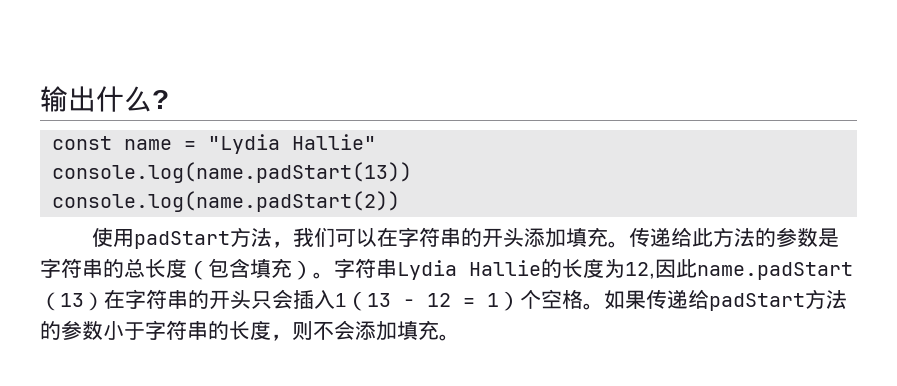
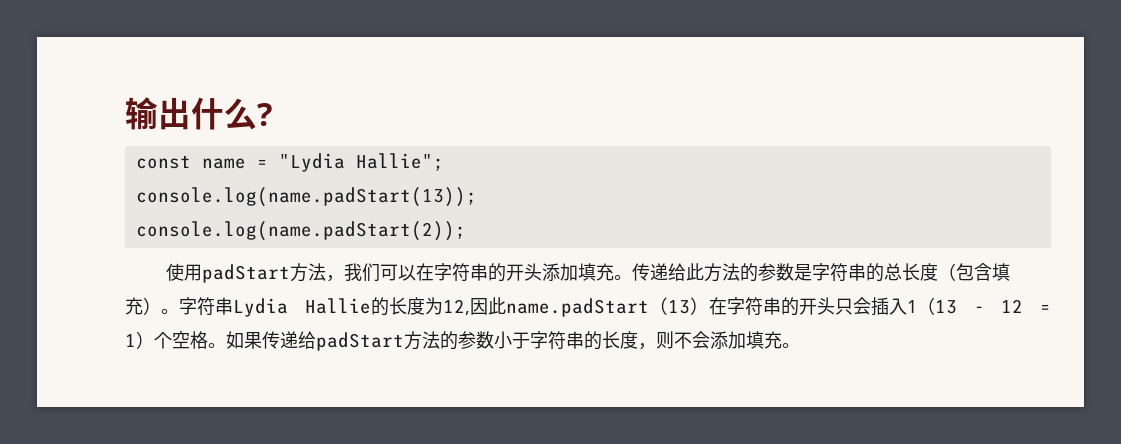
- const name = "Lydia Hallie"
- console.log(name.padStart(13))
- console.log(name.padStart(2))
+ const name = "Lydia Hallie";
+ console.log(name.padStart(13));
+ console.log(name.padStart(2));

